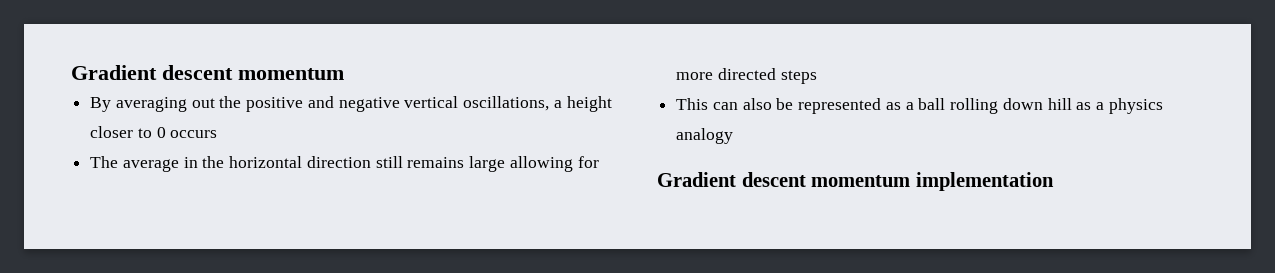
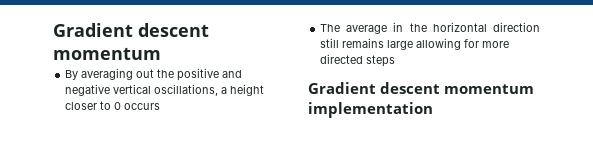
- This can also be represented as a ball rolling down hill as a physics analogy

